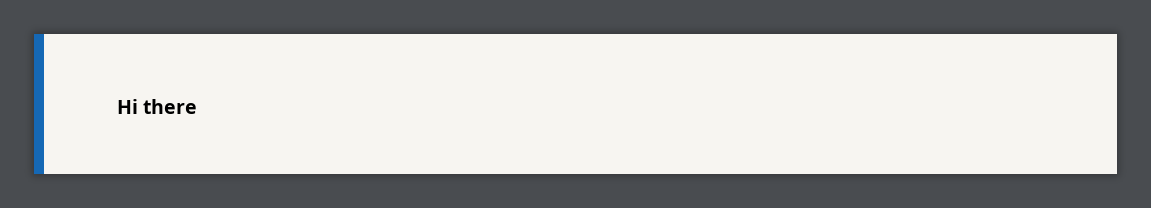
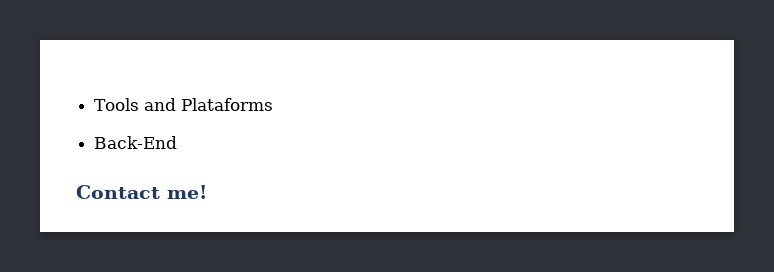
- Hi there
+ Tools and Plataforms
+ Back-End
+ Contact me!

